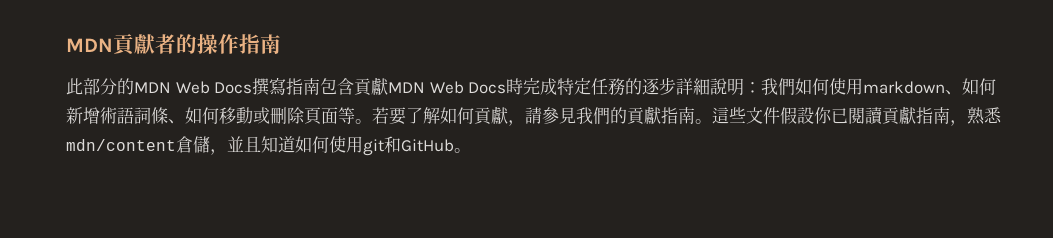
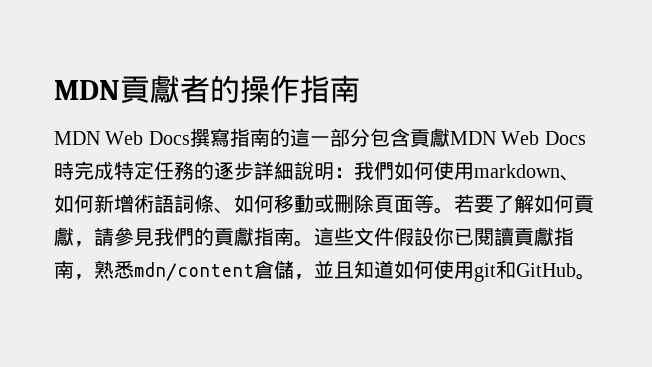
- 此部分的MDN Web Docs撰寫指南包含貢獻MDN Web Docs時完成特定任務的逐步詳細說明：我們如何使用markdown、如何新增術語詞條、如何移動或刪除頁面等。
+ MDN Web Docs撰寫指南的這一部分包含貢獻MDN Web Docs時完成特定任務的逐步詳細說明：我們如何使用markdown、如何新增術語詞條、如何移動或刪除頁面等。

